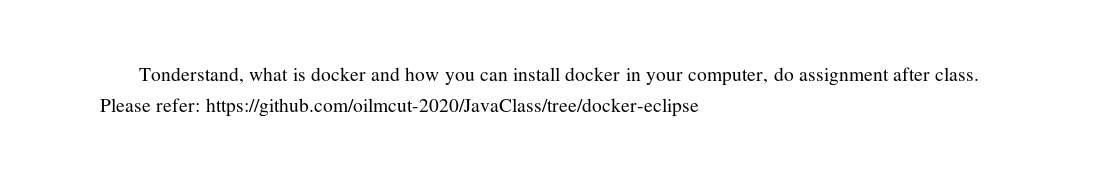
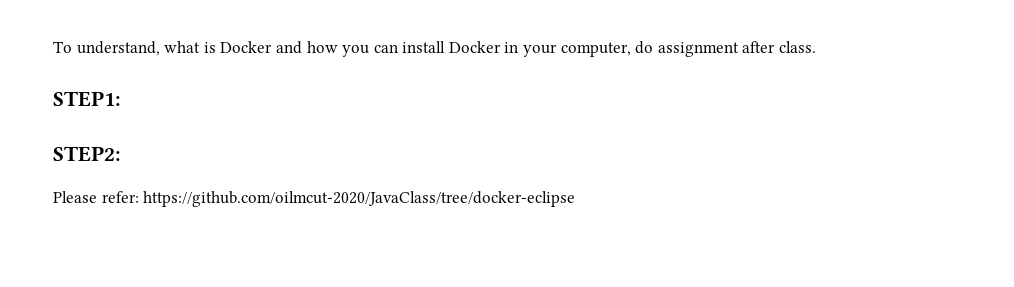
- Tonderstand, what is docker and how you can install docker in your computer, do assignment after class.
+ To understand, what is Docker and how you can install Docker in your computer, do assignment after class.
+ STEP1:
+ STEP2:

